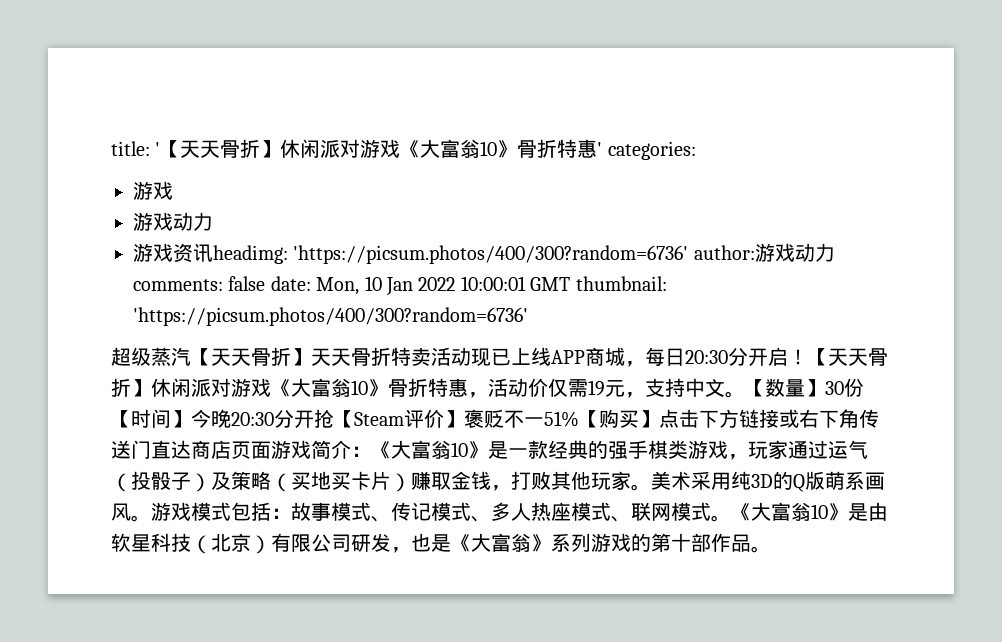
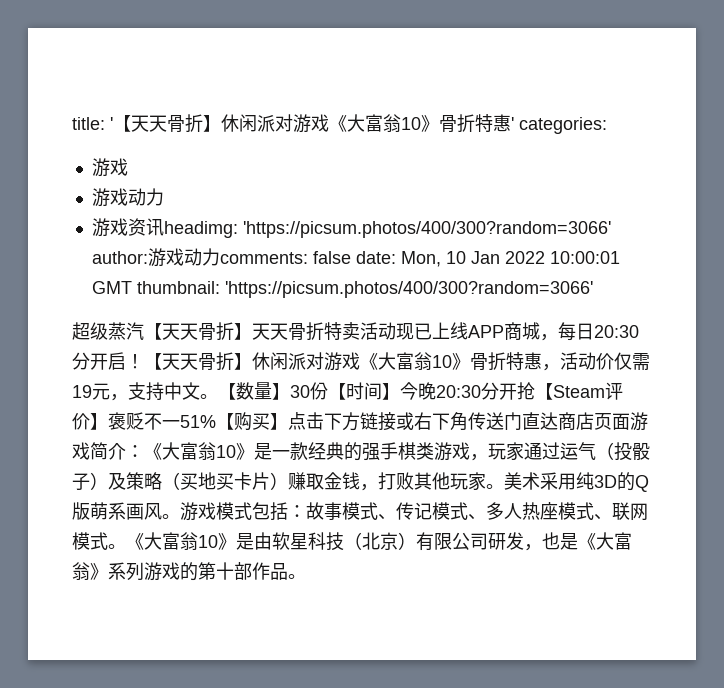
- 游戏资讯headimg: 'https://picsum.photos/400/300?random=6736' author:游戏动力comments: false date: Mon, 10 Jan 2022 10:00:01 GMT thumbnail: 'https://picsum.photos/400/300?random=6736'
+ 游戏资讯headimg: 'https://picsum.photos/400/300?random=3066' author:游戏动力comments: false date: Mon, 10 Jan 2022 10:00:01 GMT thumbnail: 'https://picsum.photos/400/300?random=3066'

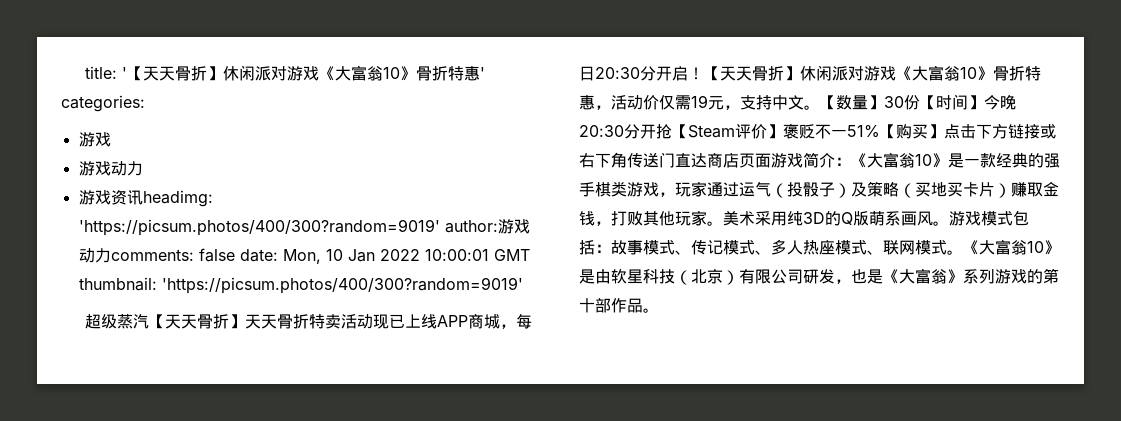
- 游戏资讯headimg: 'https://picsum.photos/400/300?random=3066' author:游戏动力comments: false date: Mon, 10 Jan 2022 10:00:01 GMT thumbnail: 'https://picsum.photos/400/300?random=3066'
+ 游戏资讯headimg: 'https://picsum.photos/400/300?random=9019' author:游戏动力comments: false date: Mon, 10 Jan 2022 10:00:01 GMT thumbnail: 'https://picsum.photos/400/300?random=9019'

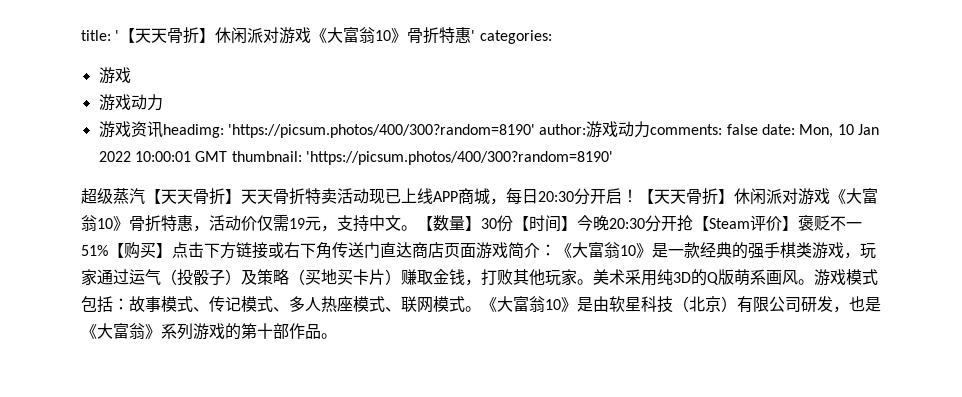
- 游戏资讯headimg: 'https://picsum.photos/400/300?random=9019' author:游戏动力comments: false date: Mon, 10 Jan 2022 10:00:01 GMT thumbnail: 'https://picsum.photos/400/300?random=9019'
+ 游戏资讯headimg: 'https://picsum.photos/400/300?random=8190' author:游戏动力comments: false date: Mon, 10 Jan 2022 10:00:01 GMT thumbnail: 'https://picsum.photos/400/300?random=8190'

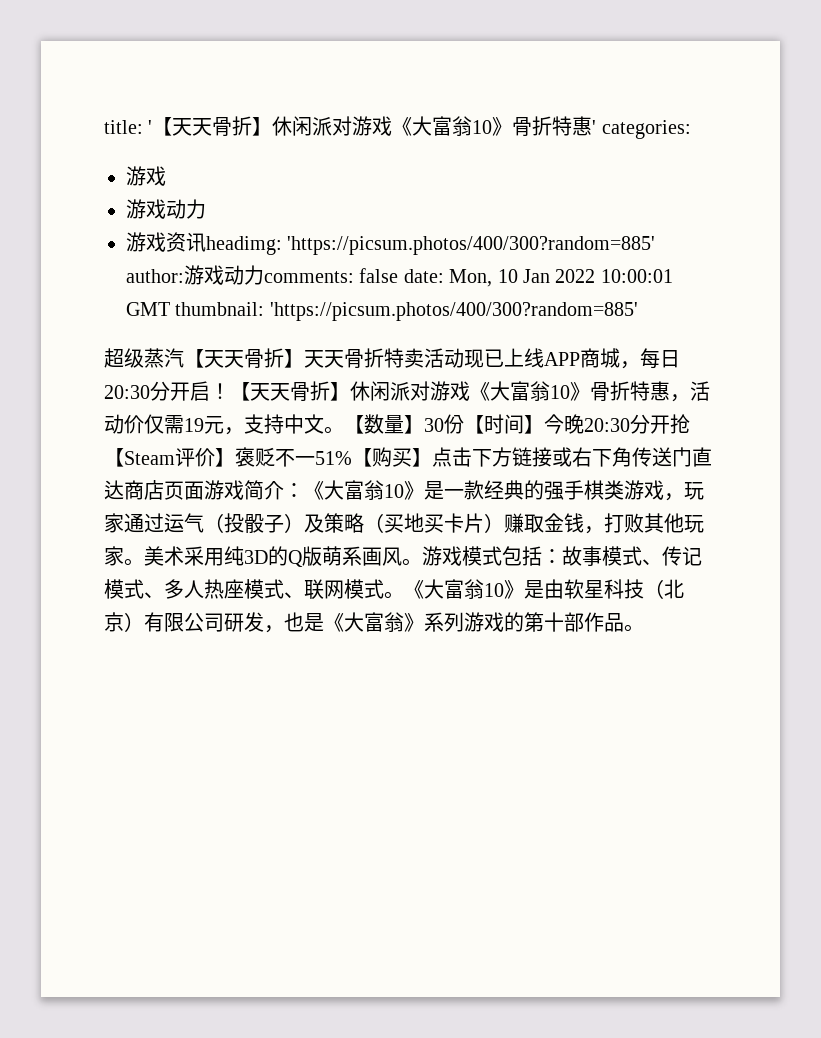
- 游戏资讯headimg: 'https://picsum.photos/400/300?random=8190' author:游戏动力comments: false date: Mon, 10 Jan 2022 10:00:01 GMT thumbnail: 'https://picsum.photos/400/300?random=8190'
+ 游戏资讯headimg: 'https://picsum.photos/400/300?random=885' author:游戏动力comments: false date: Mon, 10 Jan 2022 10:00:01 GMT thumbnail: 'https://picsum.photos/400/300?random=885'

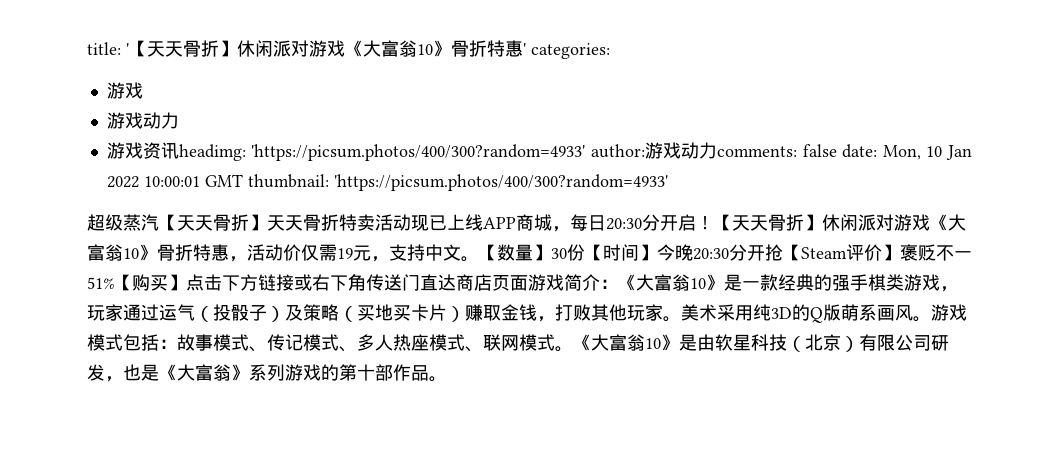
- 游戏资讯headimg: 'https://picsum.photos/400/300?random=885' author:游戏动力comments: false date: Mon, 10 Jan 2022 10:00:01 GMT thumbnail: 'https://picsum.photos/400/300?random=885'
+ 游戏资讯headimg: 'https://picsum.photos/400/300?random=4933' author:游戏动力comments: false date: Mon, 10 Jan 2022 10:00:01 GMT thumbnail: 'https://picsum.photos/400/300?random=4933'

